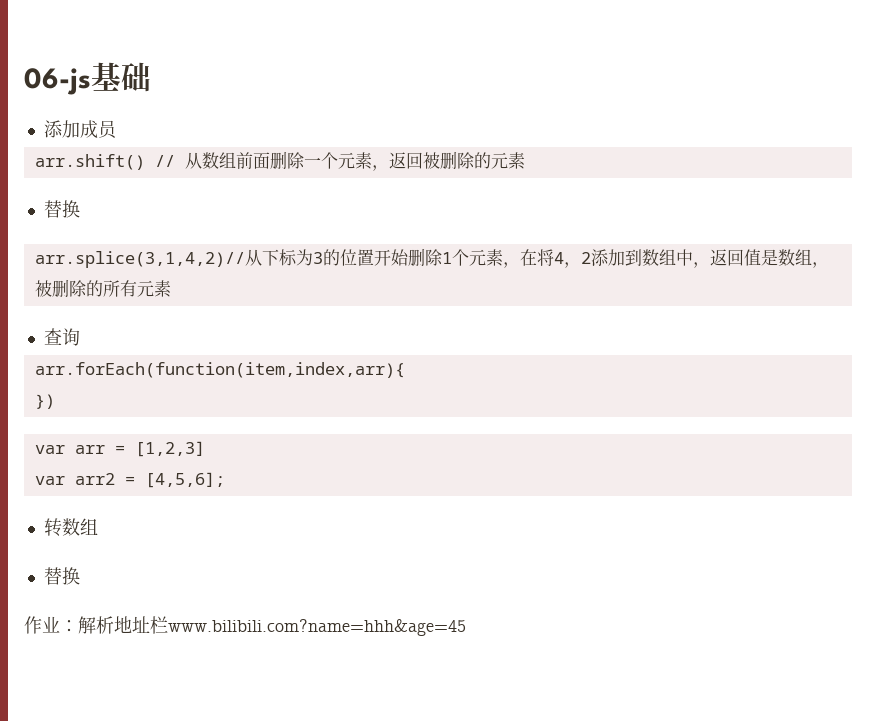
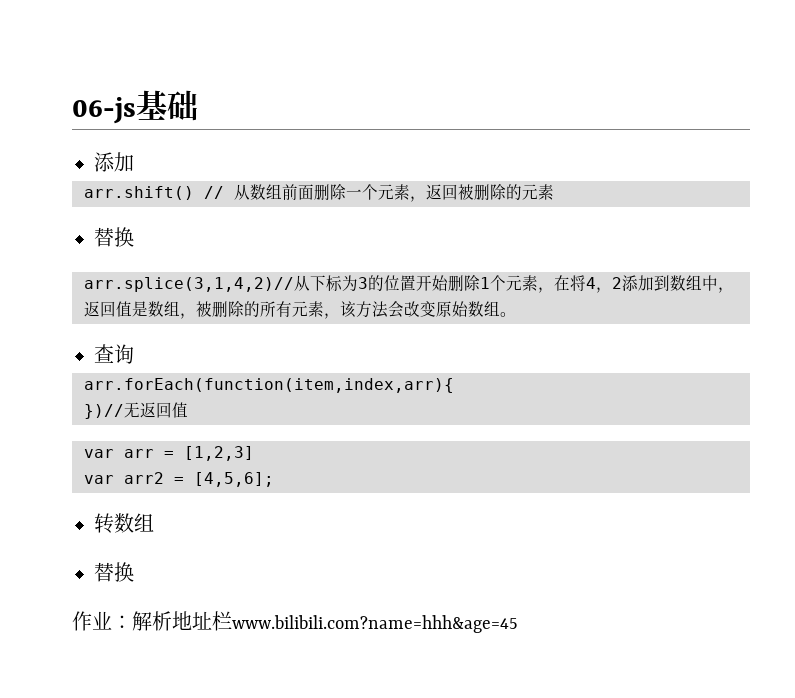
  06-js基础
- 添加成员
+ 添加
- arr.splice(3,1,4,2)//从下标为3的位置开始删除1个元素，在将4，2添加到数组中，返回值是数组，被删除的所有元素
+ arr.splice(3,1,4,2)//从下标为3的位置开始删除1个元素，在将4，2添加到数组中，返回值是数组，被删除的所有元素，该方法会改变原始数组。
- })
+ })//无返回值

